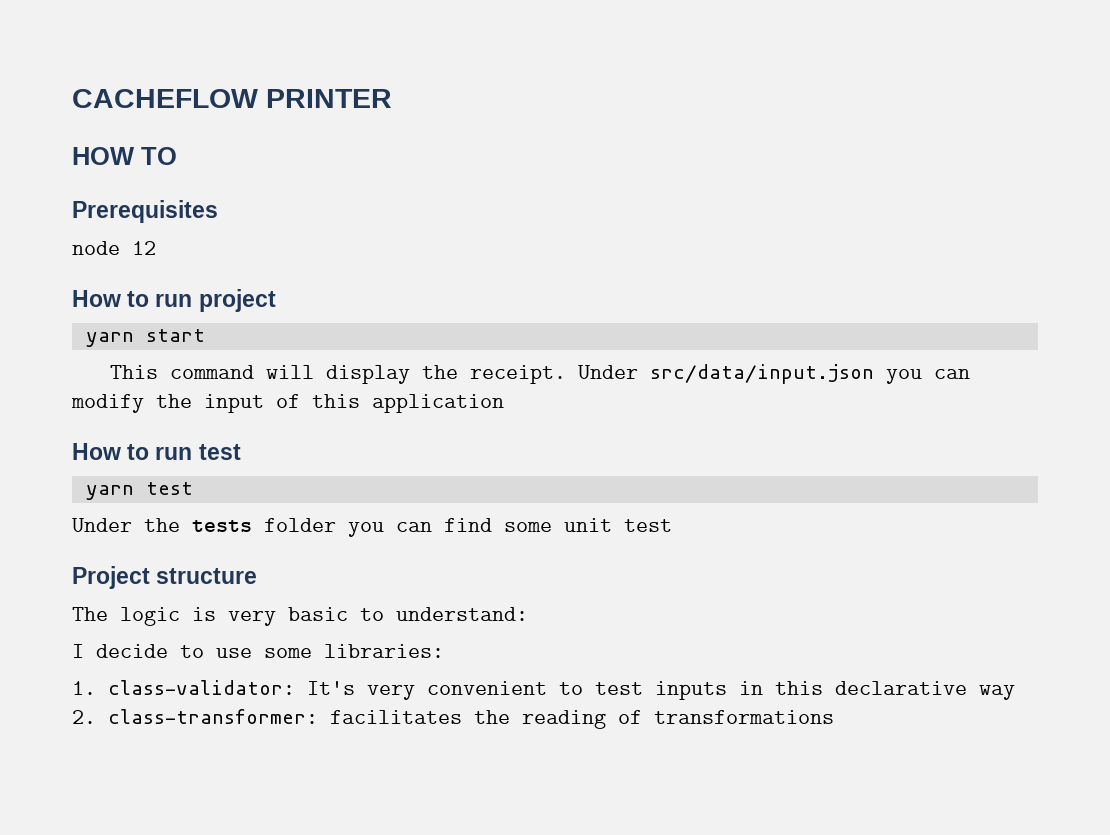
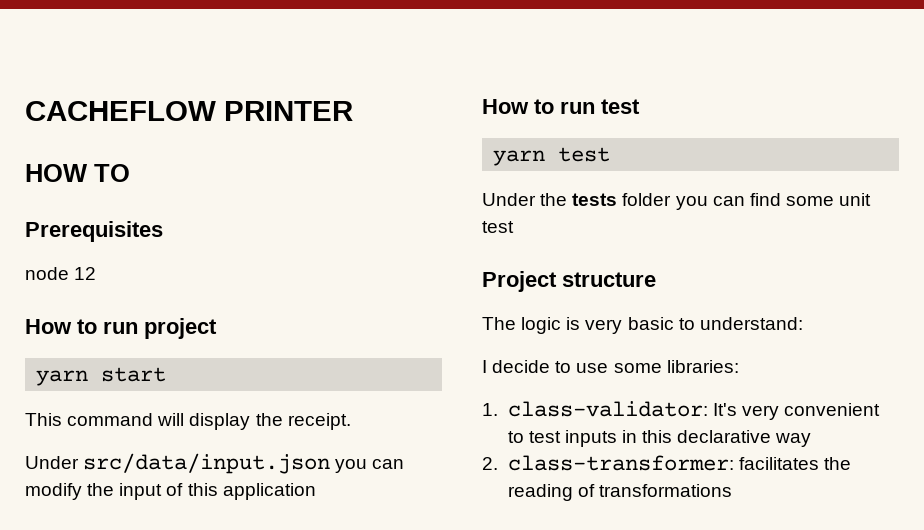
- This command will display the receipt. Under src/data/input.json you can modify the input of this application
+ This command will display the receipt.
+ Under src/data/input.json you can modify the input of this application

